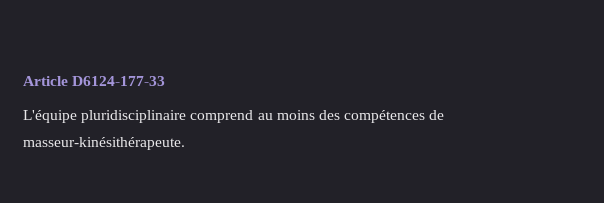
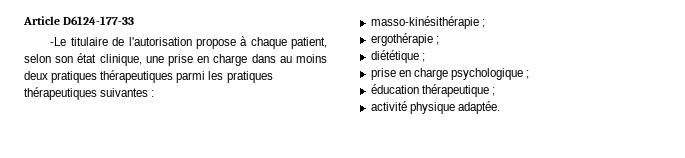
- L'équipe pluridisciplinaire comprend au moins des compétences de masseur-kinésithérapeute.
+ -Le titulaire de l'autorisation propose à chaque patient, selon son état clinique, une prise en charge dans au moins deux pratiques thérapeutiques parmi les pratiques thérapeutiques suivantes :
+ masso-kinésithérapie ;
+ ergothérapie ;
+ diététique ;
+ prise en charge psychologique ;
+ éducation thérapeutique ;
+ activité physique adaptée.

